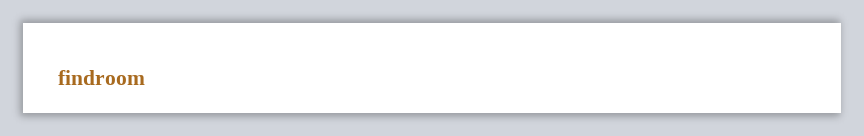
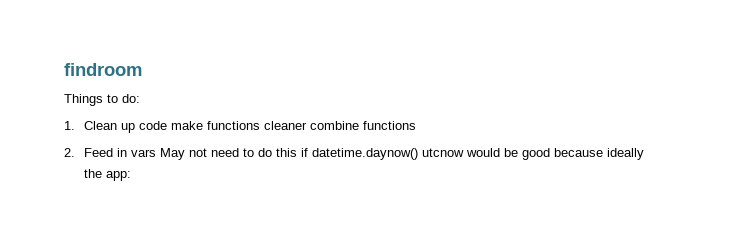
+ Things to do:
+ 1. Clean up code make functions cleaner combine functions
+ 2. Feed in vars May not need to do this if datetime.daynow() utcnow would be good because ideally the app:

